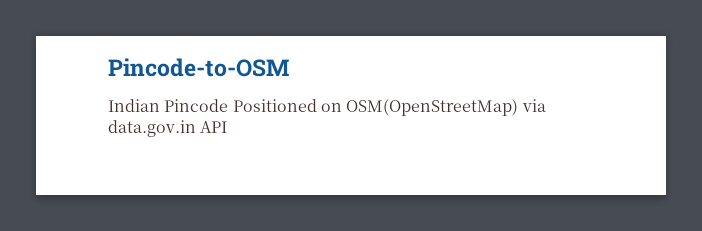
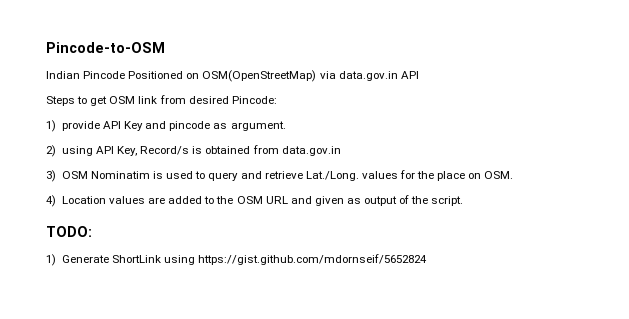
+ Steps to get OSM link from desired Pincode:
+ 1) provide API Key and pincode as argument.
+ 2) using API Key, Record/s is obtained from data.gov.in
+ 3) OSM Nominatim is used to query and retrieve Lat./Long. values for the place on OSM.
+ 4) Location values are added to the OSM URL and given as output of the script.
+ TODO:
+ 1) Generate ShortLink using https://gist.github.com/mdornseif/5652824

